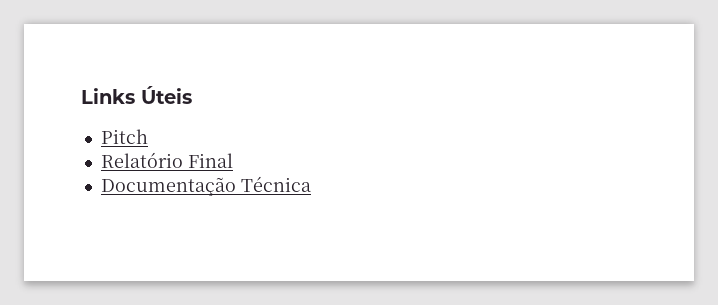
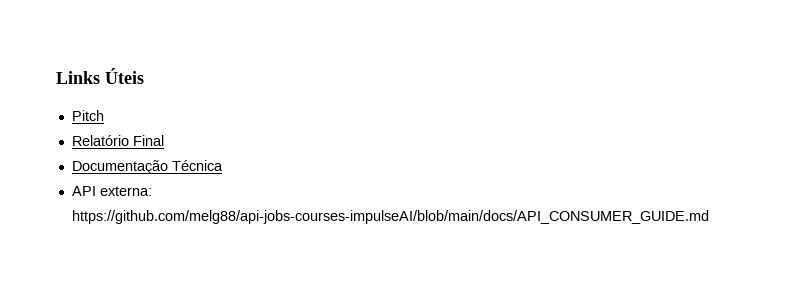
+ API externa: https://github.com/melg88/api-jobs-courses-impulseAI/blob/main/docs/API_CONSUMER_GUIDE.md

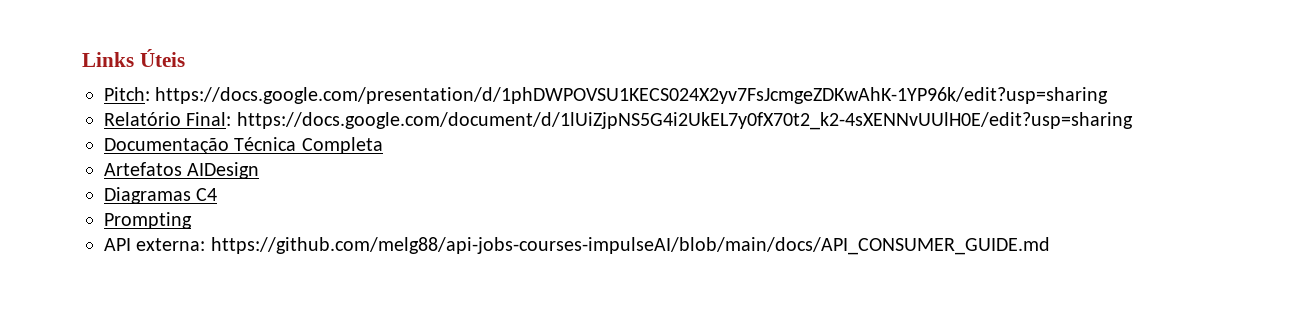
- Pitch
+ Pitch: https://docs.google.com/presentation/d/1phDWPOVSU1KECS024X2yv7FsJcmgeZDKwAhK-1YP96k/edit?usp=sharing
- Relatório Final
+ Relatório Final: https://docs.google.com/document/d/1lUiZjpNS5G4i2UkEL7y0fX70t2_k2-4sXENNvUUlH0E/edit?usp=sharing
- Documentação Técnica
+ Documentação Técnica Completa
+ Artefatos AIDesign
+ Diagramas C4
+ Prompting

